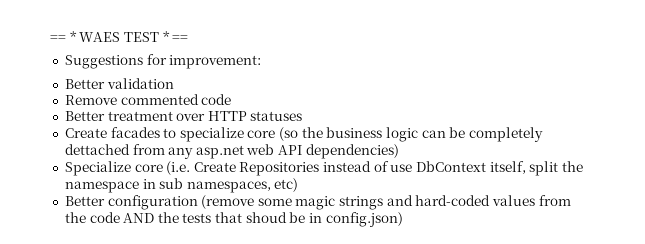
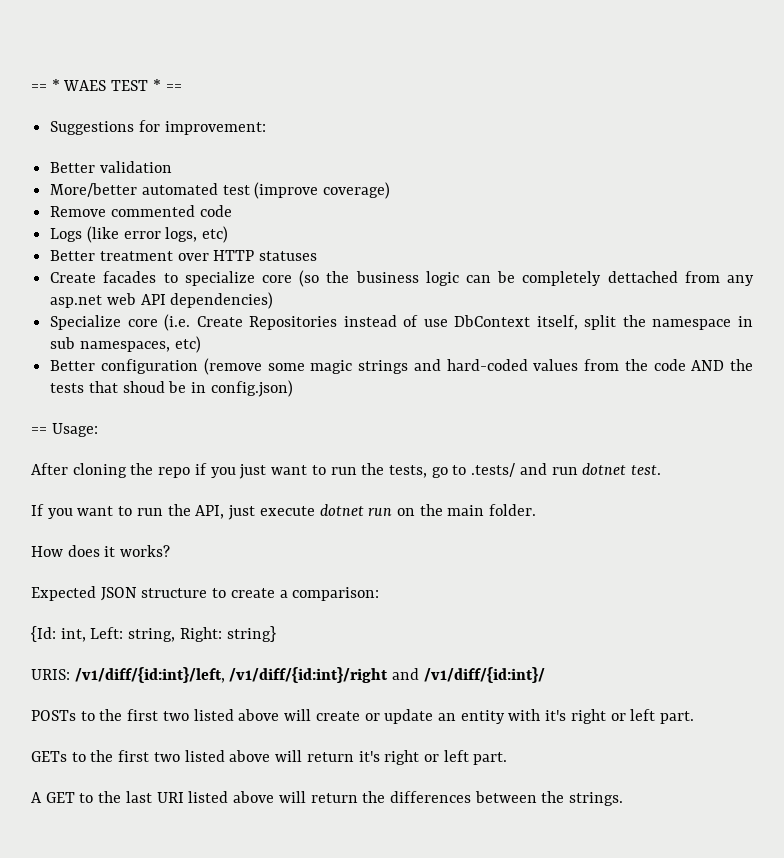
+ More/better automated test (improve coverage)
  Remove commented code
+ Logs (like error logs, etc)
+ == Usage:
+ After cloning the repo if you just want to run the tests, go to .tests/ and run dotnet test.
+ If you want to run the API, just execute dotnet run on the main folder.
+ How does it works?
+ Expected JSON structure to create a comparison:
+ {Id: int, Left: string, Right: string}
+ URIS: /v1/diff/{id:int}/left, /v1/diff/{id:int}/right and /v1/diff/{id:int}/
+ POSTs to the first two listed above will create or update an entity with it's right or left part.
+ GETs to the first two listed above will return it's right or left part.
+ A GET to the last URI listed above will return the differences between the strings.

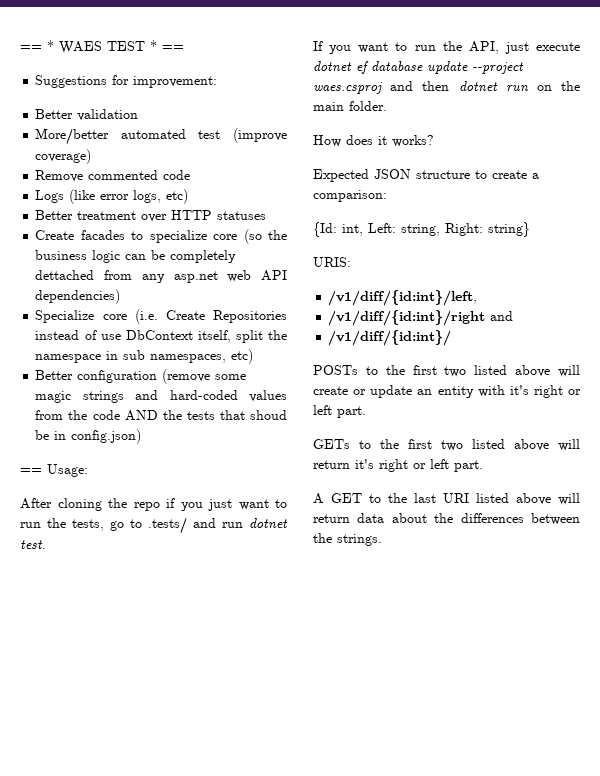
- If you want to run the API, just execute dotnet run on the main folder.
+ If you want to run the API, just execute dotnet ef database update --project waes.csproj and then dotnet run on the main folder.
- URIS: /v1/diff/{id:int}/left, /v1/diff/{id:int}/right and /v1/diff/{id:int}/
+ URIS:
+ /v1/diff/{id:int}/left,
+ /v1/diff/{id:int}/right and
+ /v1/diff/{id:int}/
- A GET to the last URI listed above will return the differences between the strings.
+ A GET to the last URI listed above will return data about the differences between the strings.

